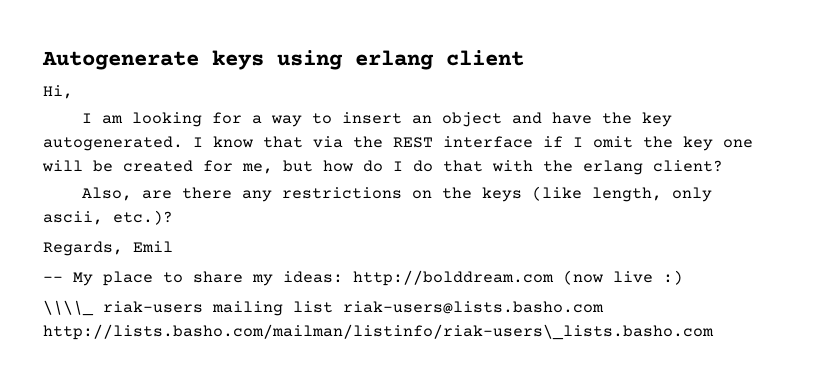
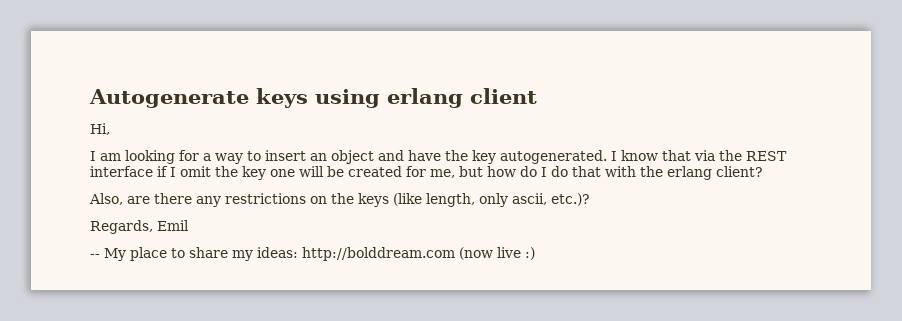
- \\\\_ riak-users mailing list riak-users@lists.basho.com http://lists.basho.com/mailman/listinfo/riak-users\_lists.basho.com

